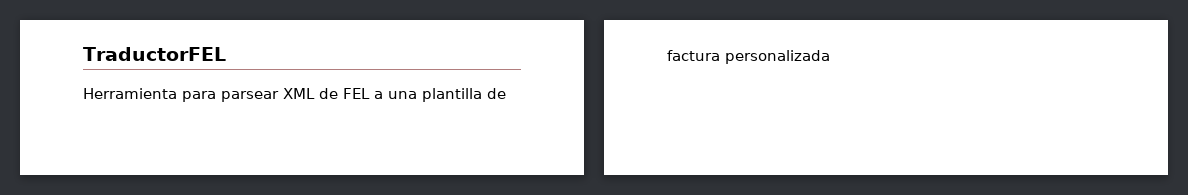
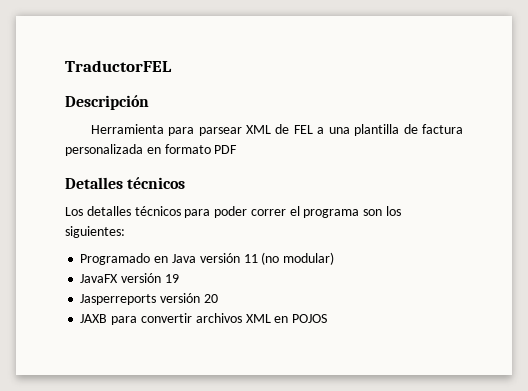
+ Descripción
- Herramienta para parsear XML de FEL a una plantilla de factura personalizada
+ Herramienta para parsear XML de FEL a una plantilla de factura personalizada en formato PDF
+ Detalles técnicos
+ Los detalles técnicos para poder correr el programa son los siguientes:
+ Programado en Java versión 11 (no modular)
+ JavaFX versión 19
+ Jasperreports versión 20
+ JAXB para convertir archivos XML en POJOS

